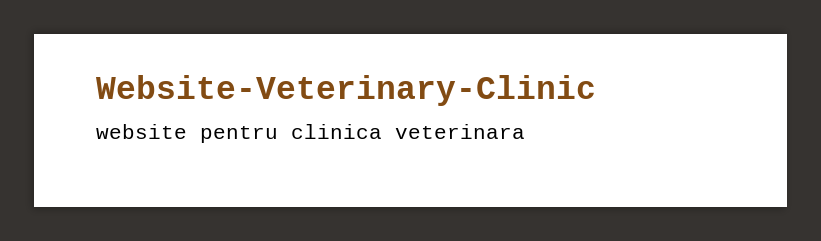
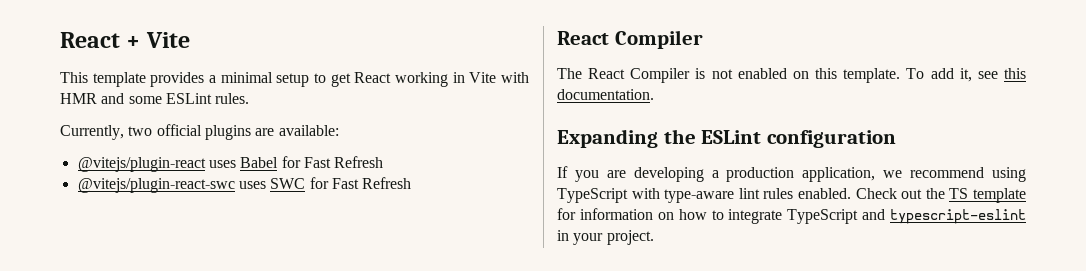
- Website-Veterinary-Clinic
- website pentru clinica veterinara
+ React + Vite
+ This template provides a minimal setup to get React working in Vite with HMR and some ESLint rules.
+ Currently, two official plugins are available:
+ @vitejs/plugin-react uses Babel for Fast Refresh
+ @vitejs/plugin-react-swc uses SWC for Fast Refresh
+ React Compiler
+ The React Compiler is not enabled on this template. To add it, see this documentation.
+ Expanding the ESLint configuration
+ If you are developing a production application, we recommend using TypeScript with type-aware lint rules enabled. Check out the TS template for information on how to integrate TypeScript and typescript-eslint in your project.

